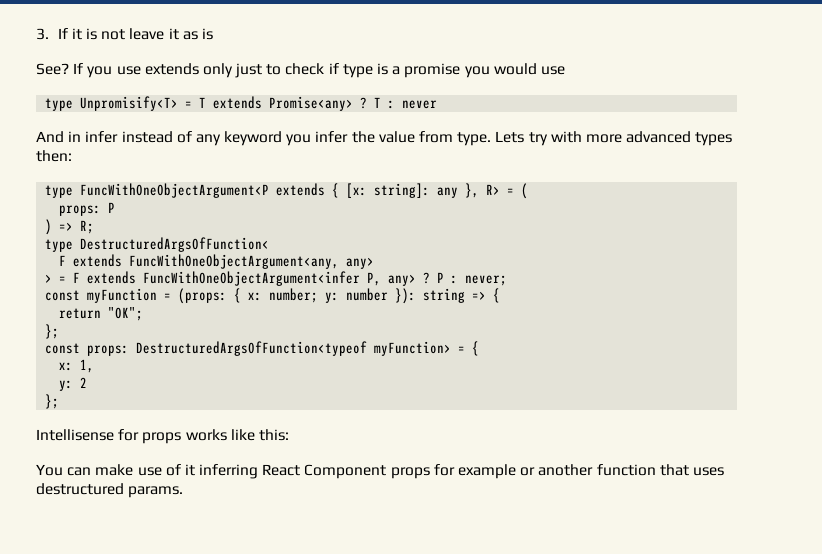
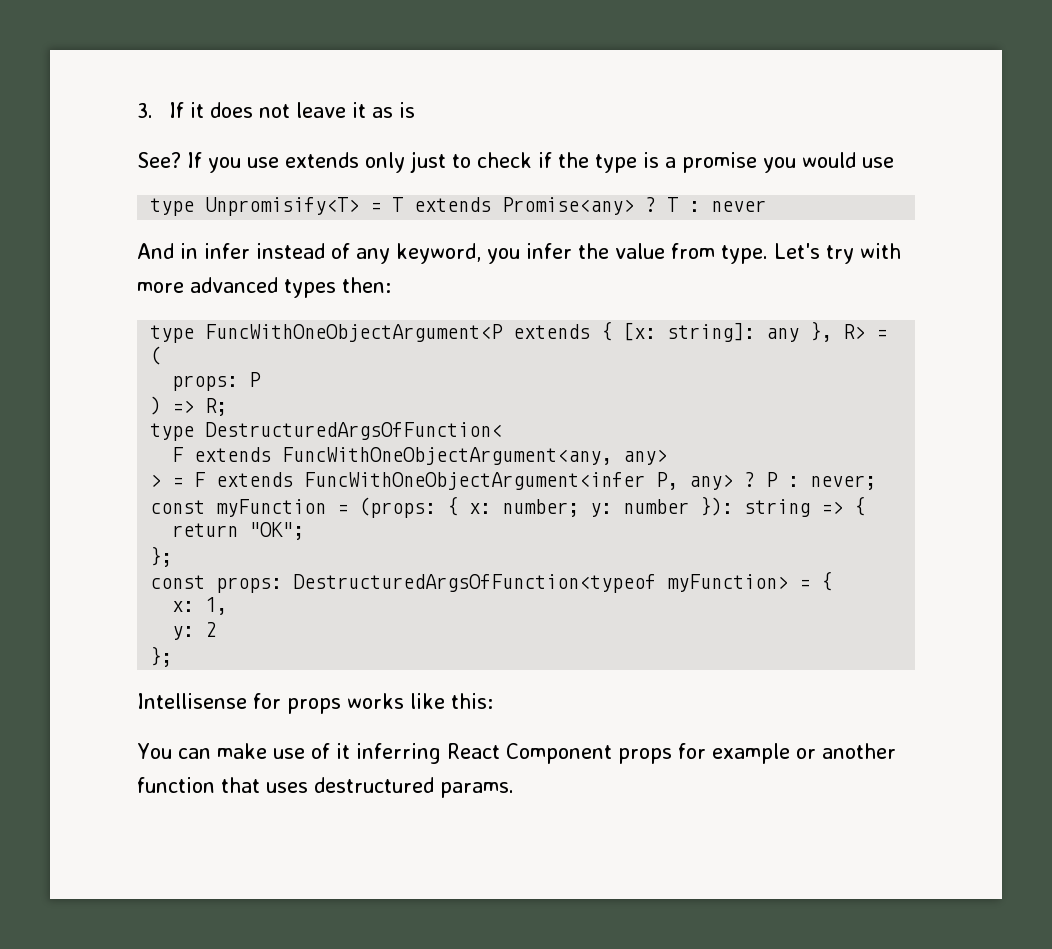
- 3. If it is not leave it as is
+ 3. If it does not leave it as is
- If you use extends only just to check if type is a promise you would use
+ If you use extends only just to check if the type is a promise you would use
- And in infer instead of any keyword you infer the value from type.
+ And in infer instead of any keyword, you infer the value from type.
- Lets try with more advanced types then:
+ Let's try with more advanced types then:

